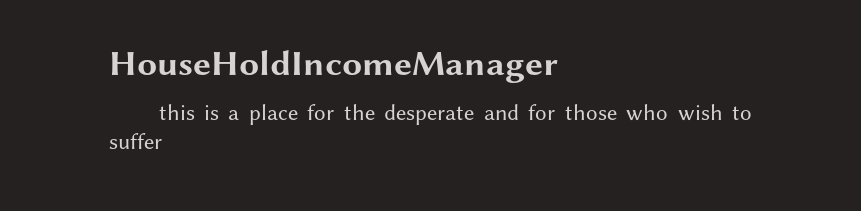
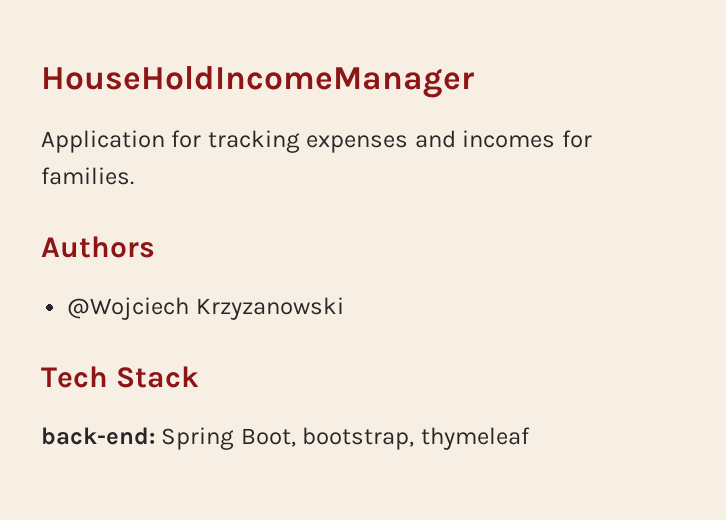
- this is a place for the desperate and for those who wish to suffer
+ Application for tracking expenses and incomes for families.
+ Authors
+ @Wojciech Krzyzanowski
+ Tech Stack
+ back-end: Spring Boot, bootstrap, thymeleaf

